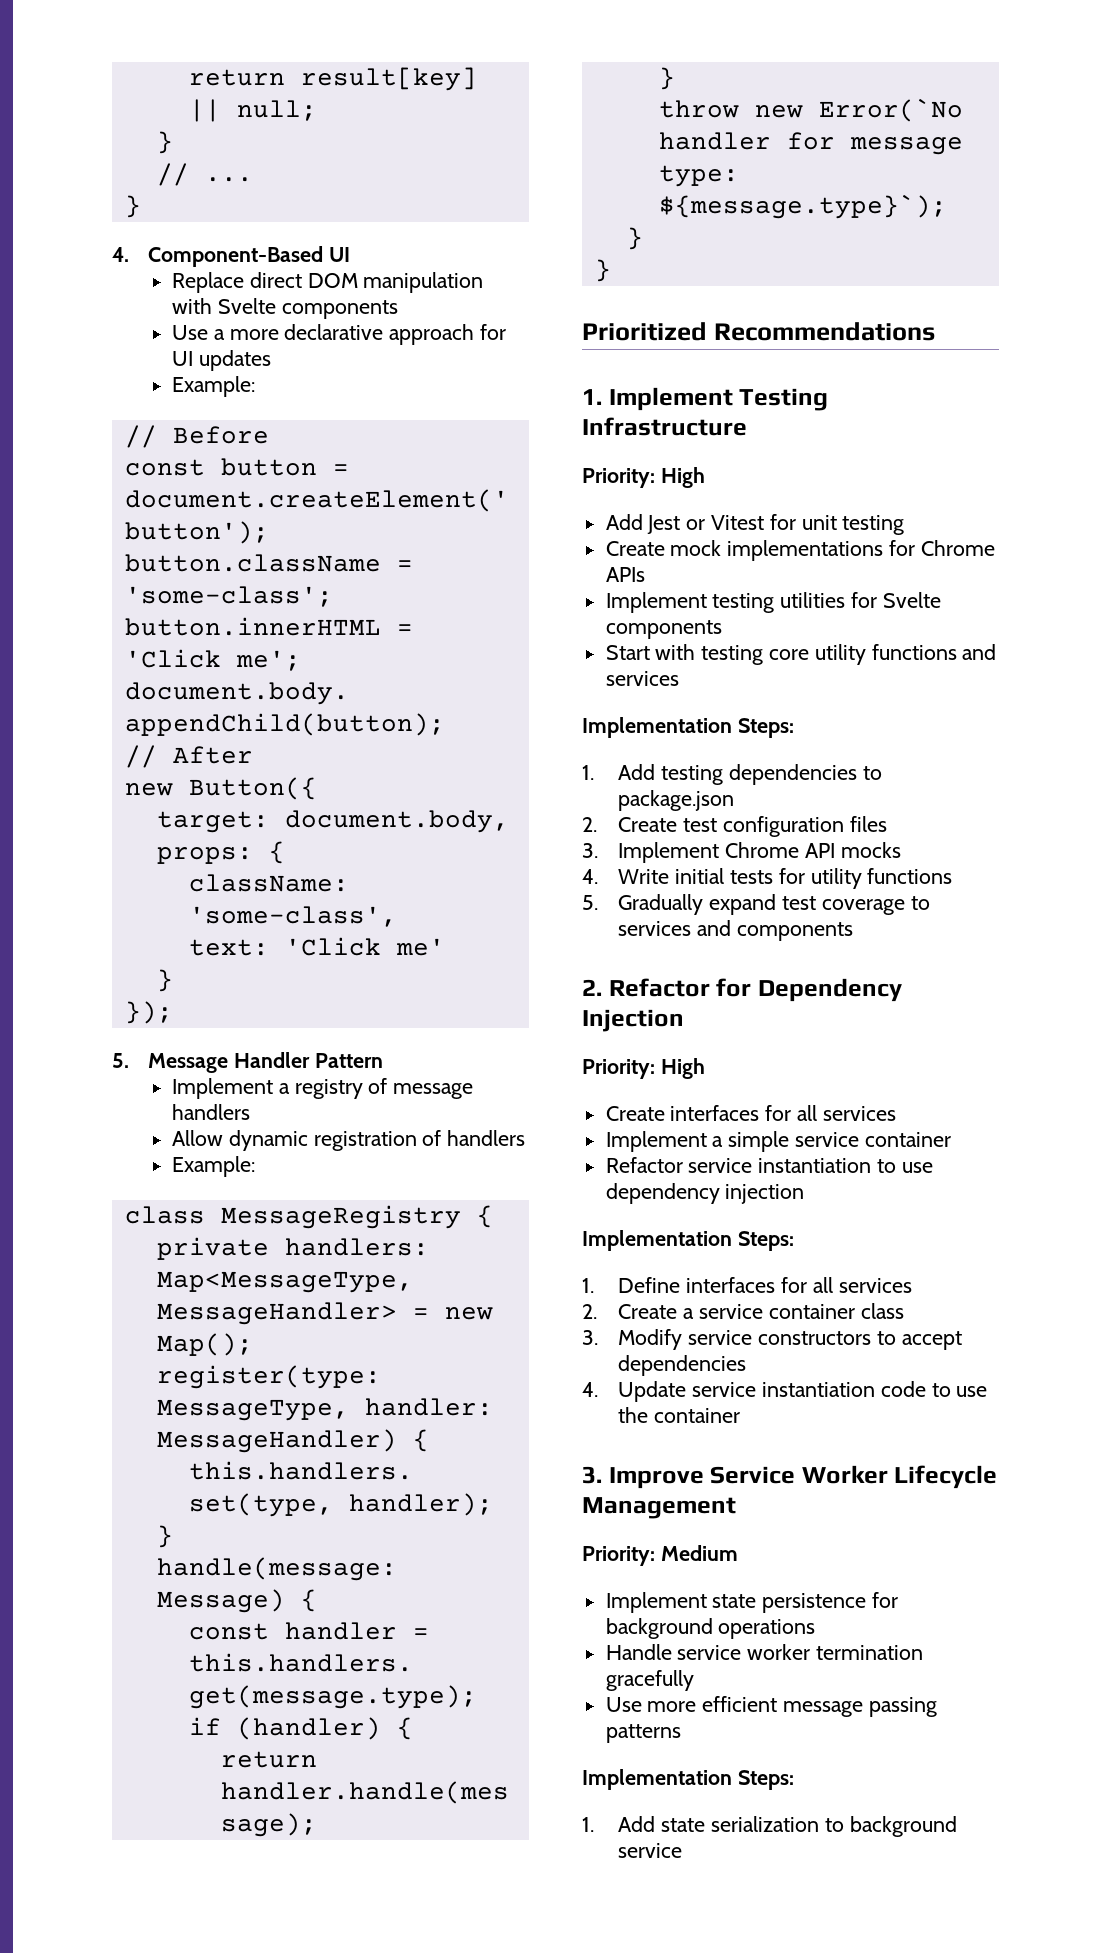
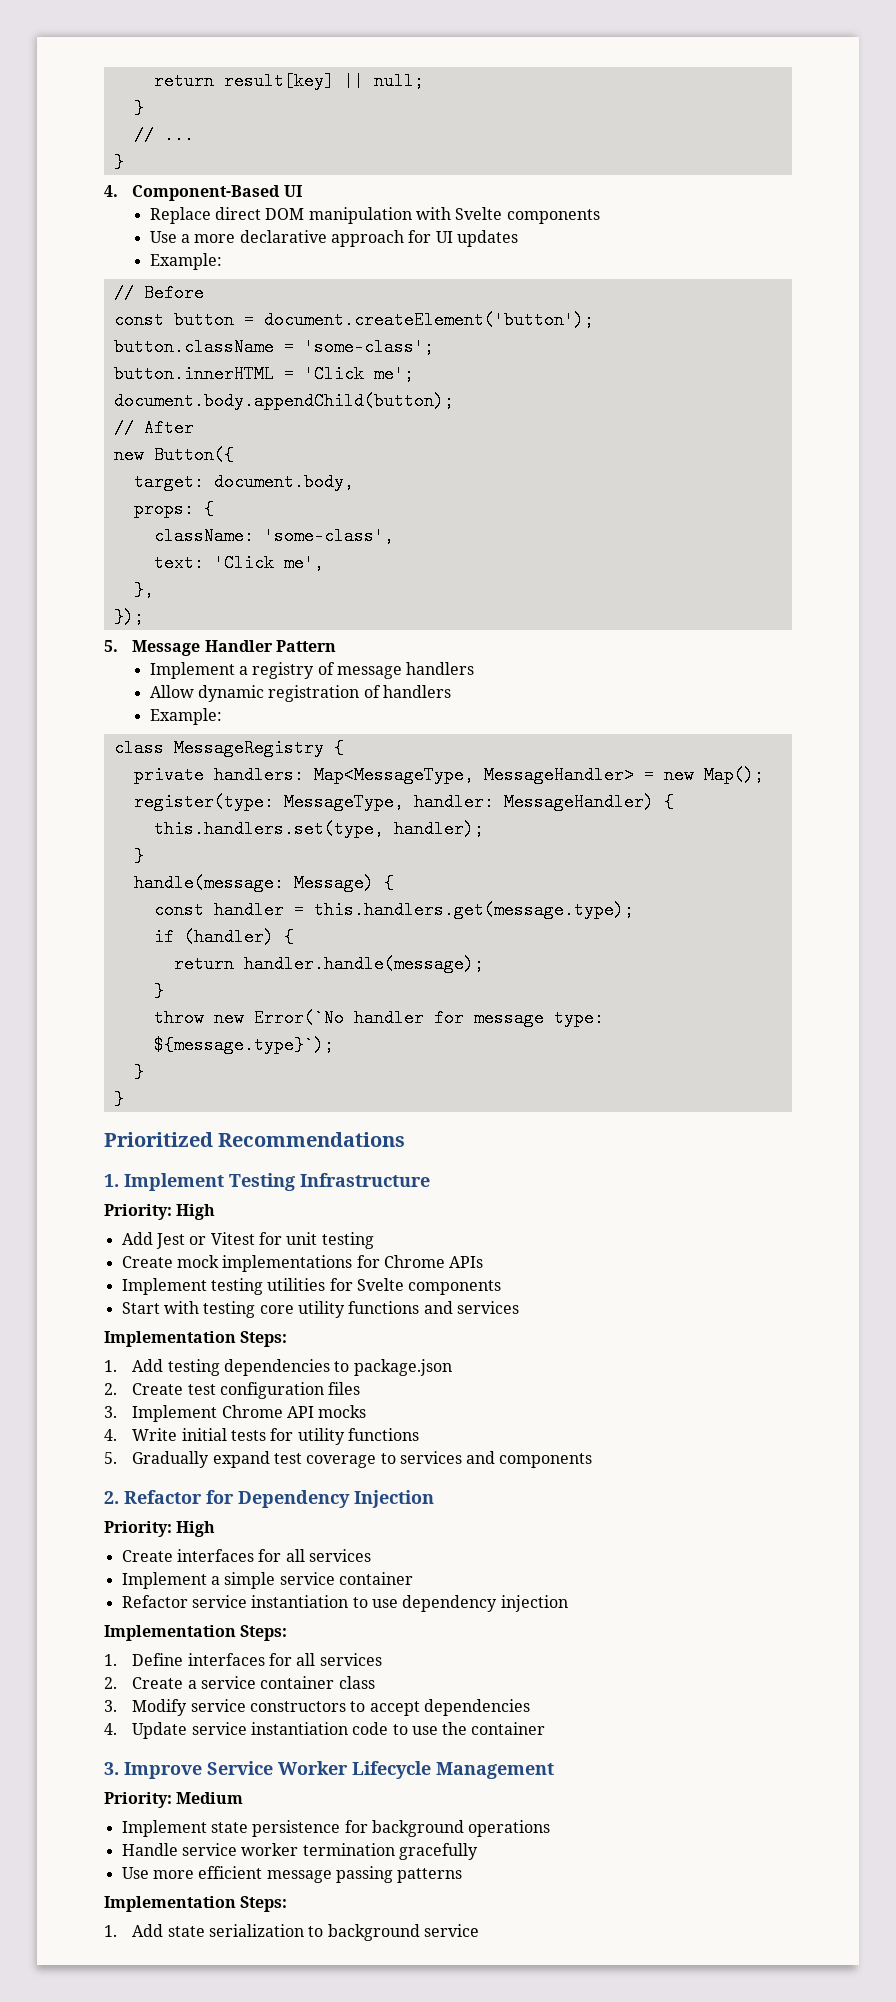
- text: 'Click me'
- }
+ text: 'Click me',
+ },

